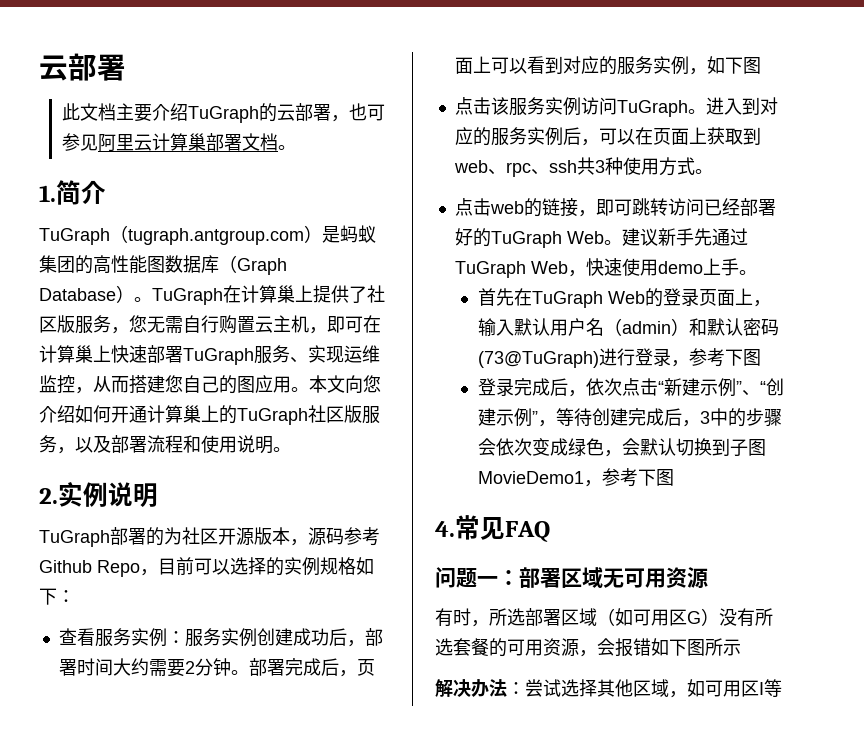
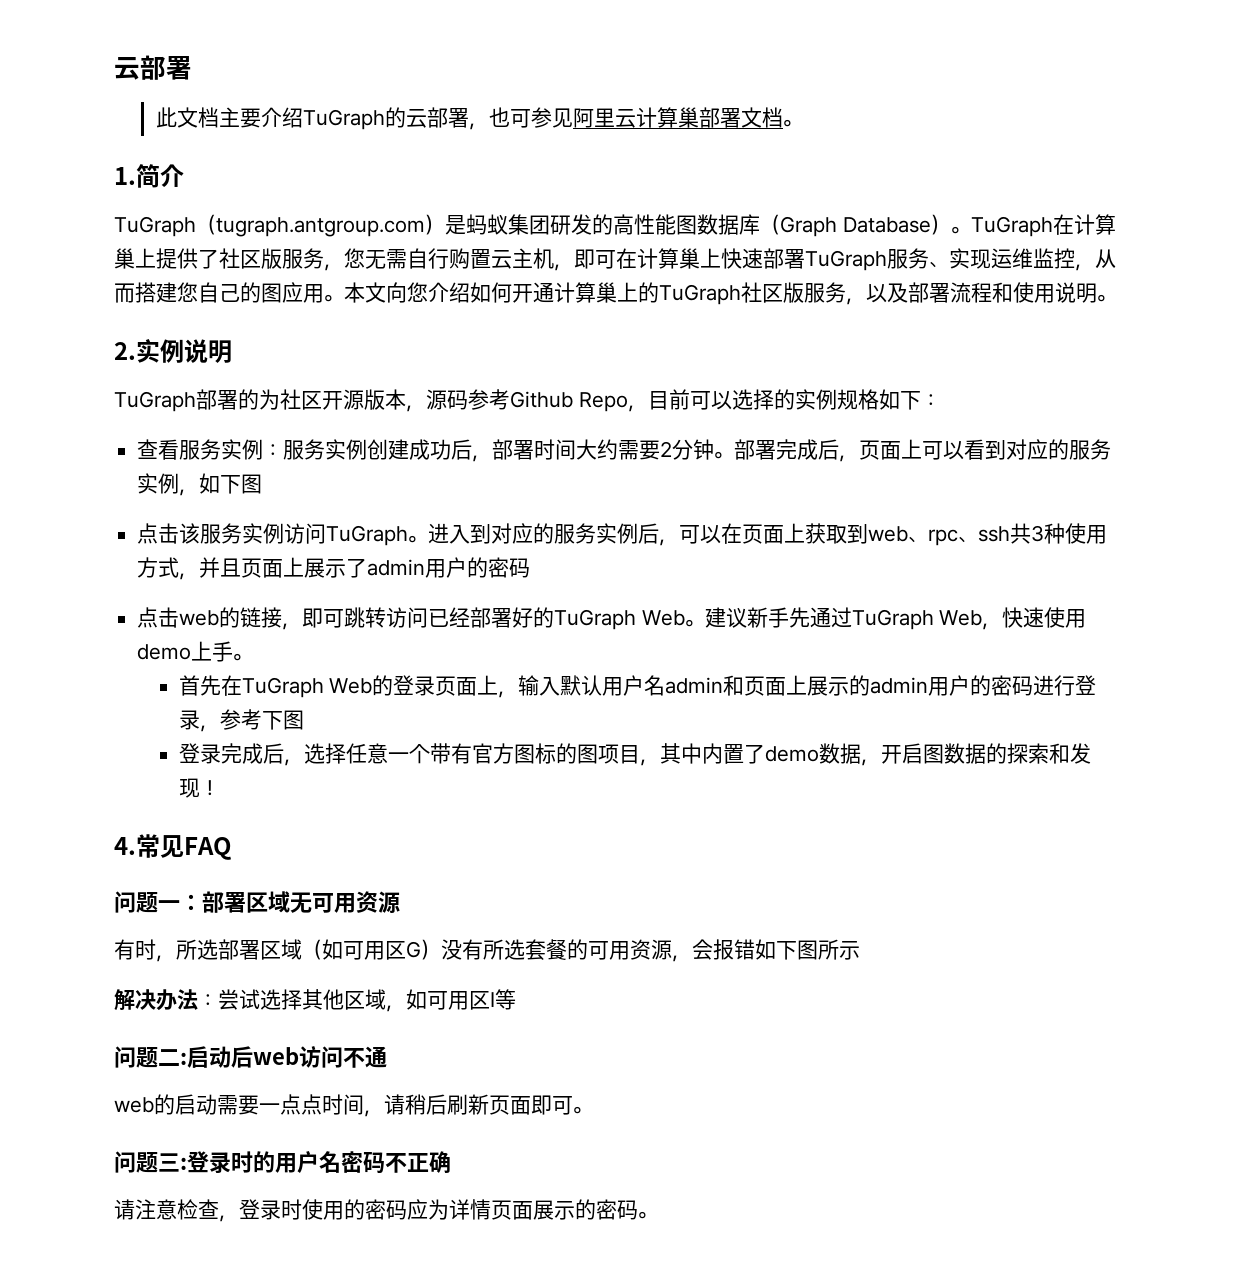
- TuGraph（tugraph.antgroup.com）是蚂蚁集团的高性能图数据库（Graph Database）。
+ TuGraph（tugraph.antgroup.com）是蚂蚁集团研发的高性能图数据库（Graph Database）。
- 进入到对应的服务实例后，可以在页面上获取到web、rpc、ssh共3种使用方式。
+ 进入到对应的服务实例后，可以在页面上获取到web、rpc、ssh共3种使用方式，并且页面上展示了admin用户的密码
- 首先在TuGraph Web的登录页面上，输入默认用户名（admin）和默认密码(73@TuGraph)进行登录，参考下图
+ 首先在TuGraph Web的登录页面上，输入默认用户名admin和页面上展示的admin用户的密码进行登录，参考下图
- 登录完成后，依次点击“新建示例”、“创建示例”，等待创建完成后，3中的步骤会依次变成绿色，会默认切换到子图MovieDemo1，参考下图
+ 登录完成后，选择任意一个带有官方图标的图项目，其中内置了demo数据，开启图数据的探索和发现！
+ 问题二:启动后web访问不通
+ web的启动需要一点点时间，请稍后刷新页面即可。
+ 问题三:登录时的用户名密码不正确
+ 请注意检查，登录时使用的密码应为详情页面展示的密码。

